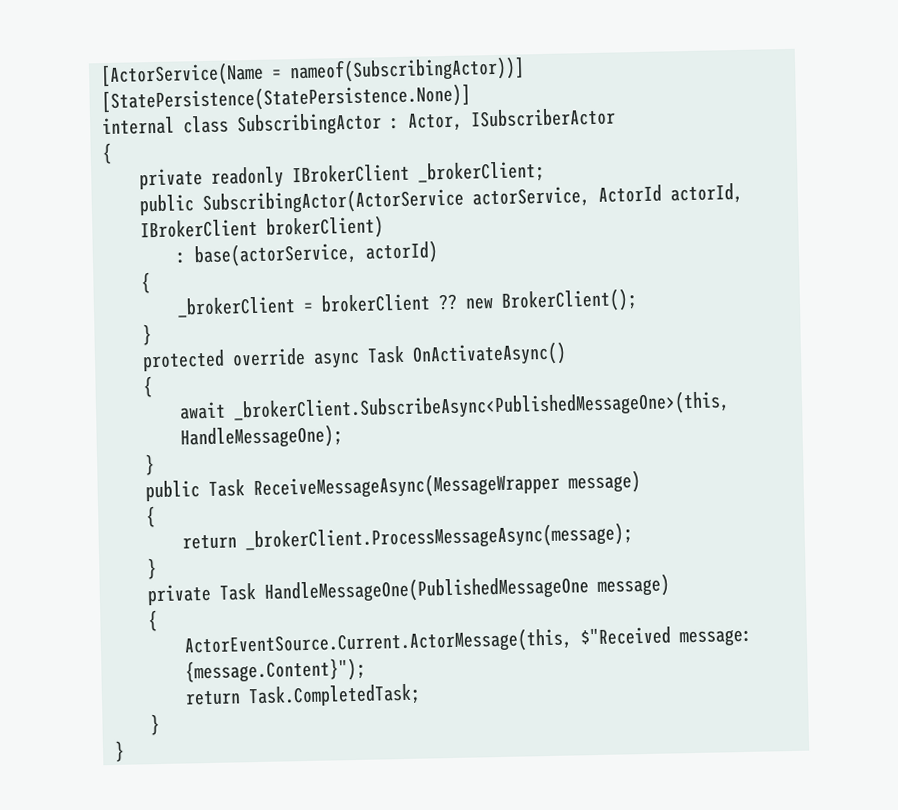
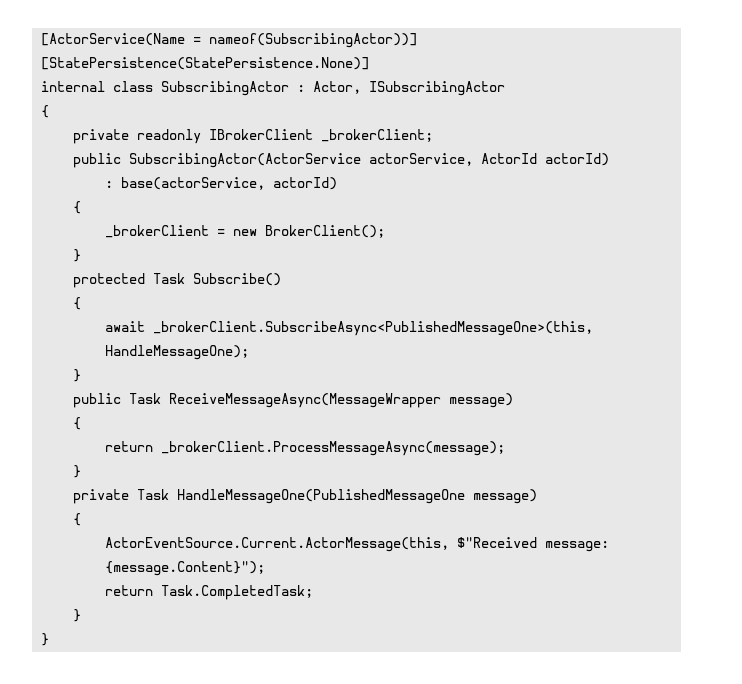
- internal class SubscribingActor : Actor, ISubscriberActor
+ internal class SubscribingActor : Actor, ISubscribingActor
- public SubscribingActor(ActorService actorService, ActorId actorId, IBrokerClient brokerClient)
+ public SubscribingActor(ActorService actorService, ActorId actorId)
- _brokerClient = brokerClient ?? new BrokerClient();
+ _brokerClient = new BrokerClient();
- protected override async Task OnActivateAsync()
+ protected Task Subscribe()

